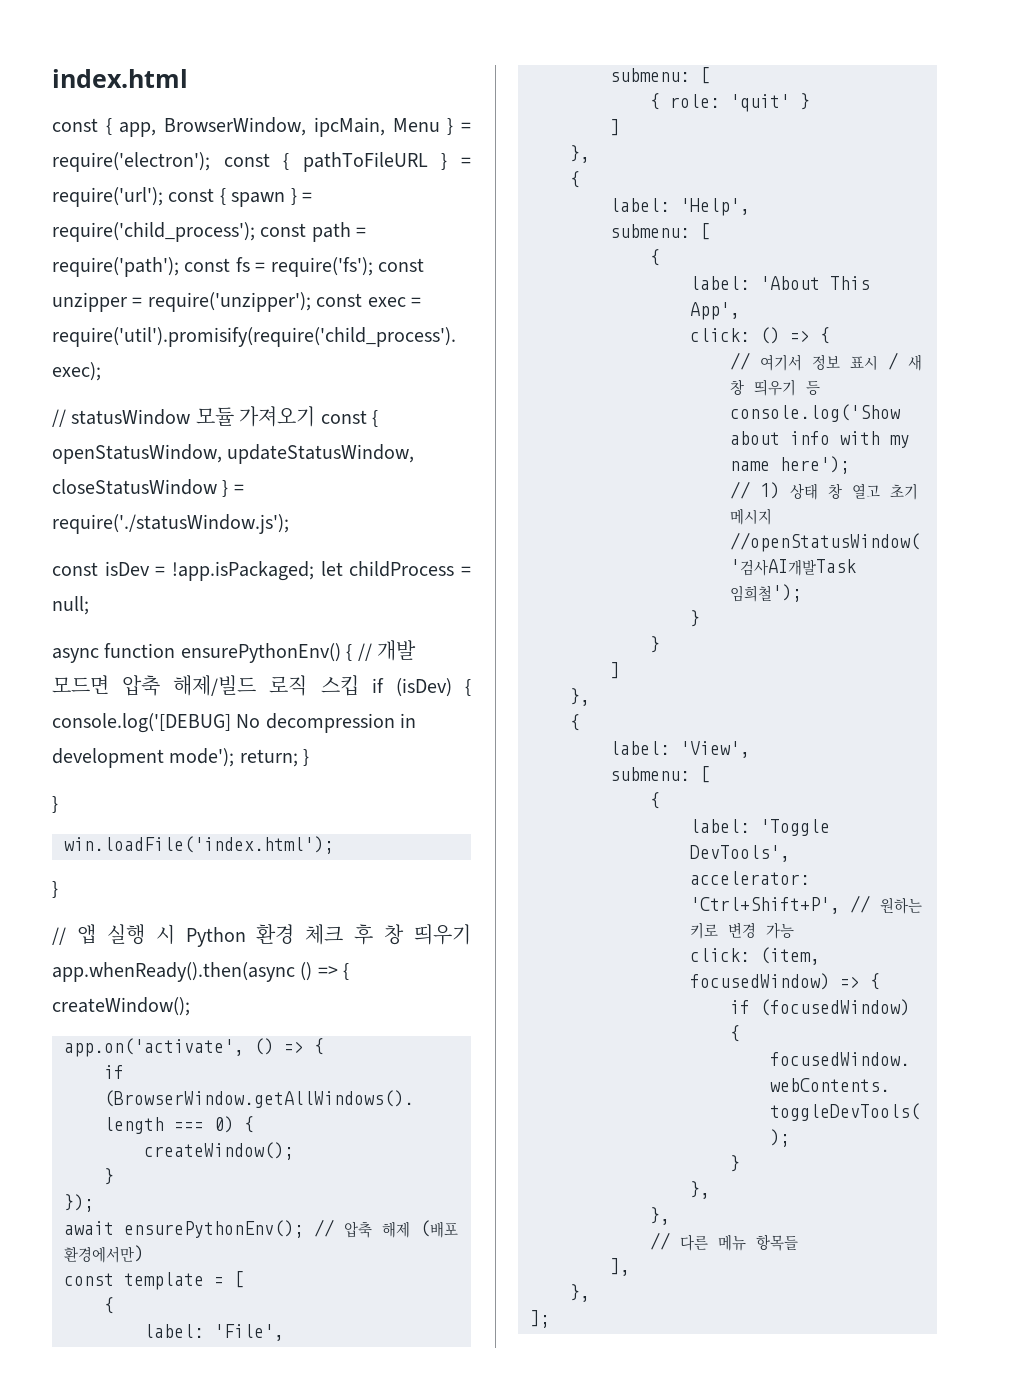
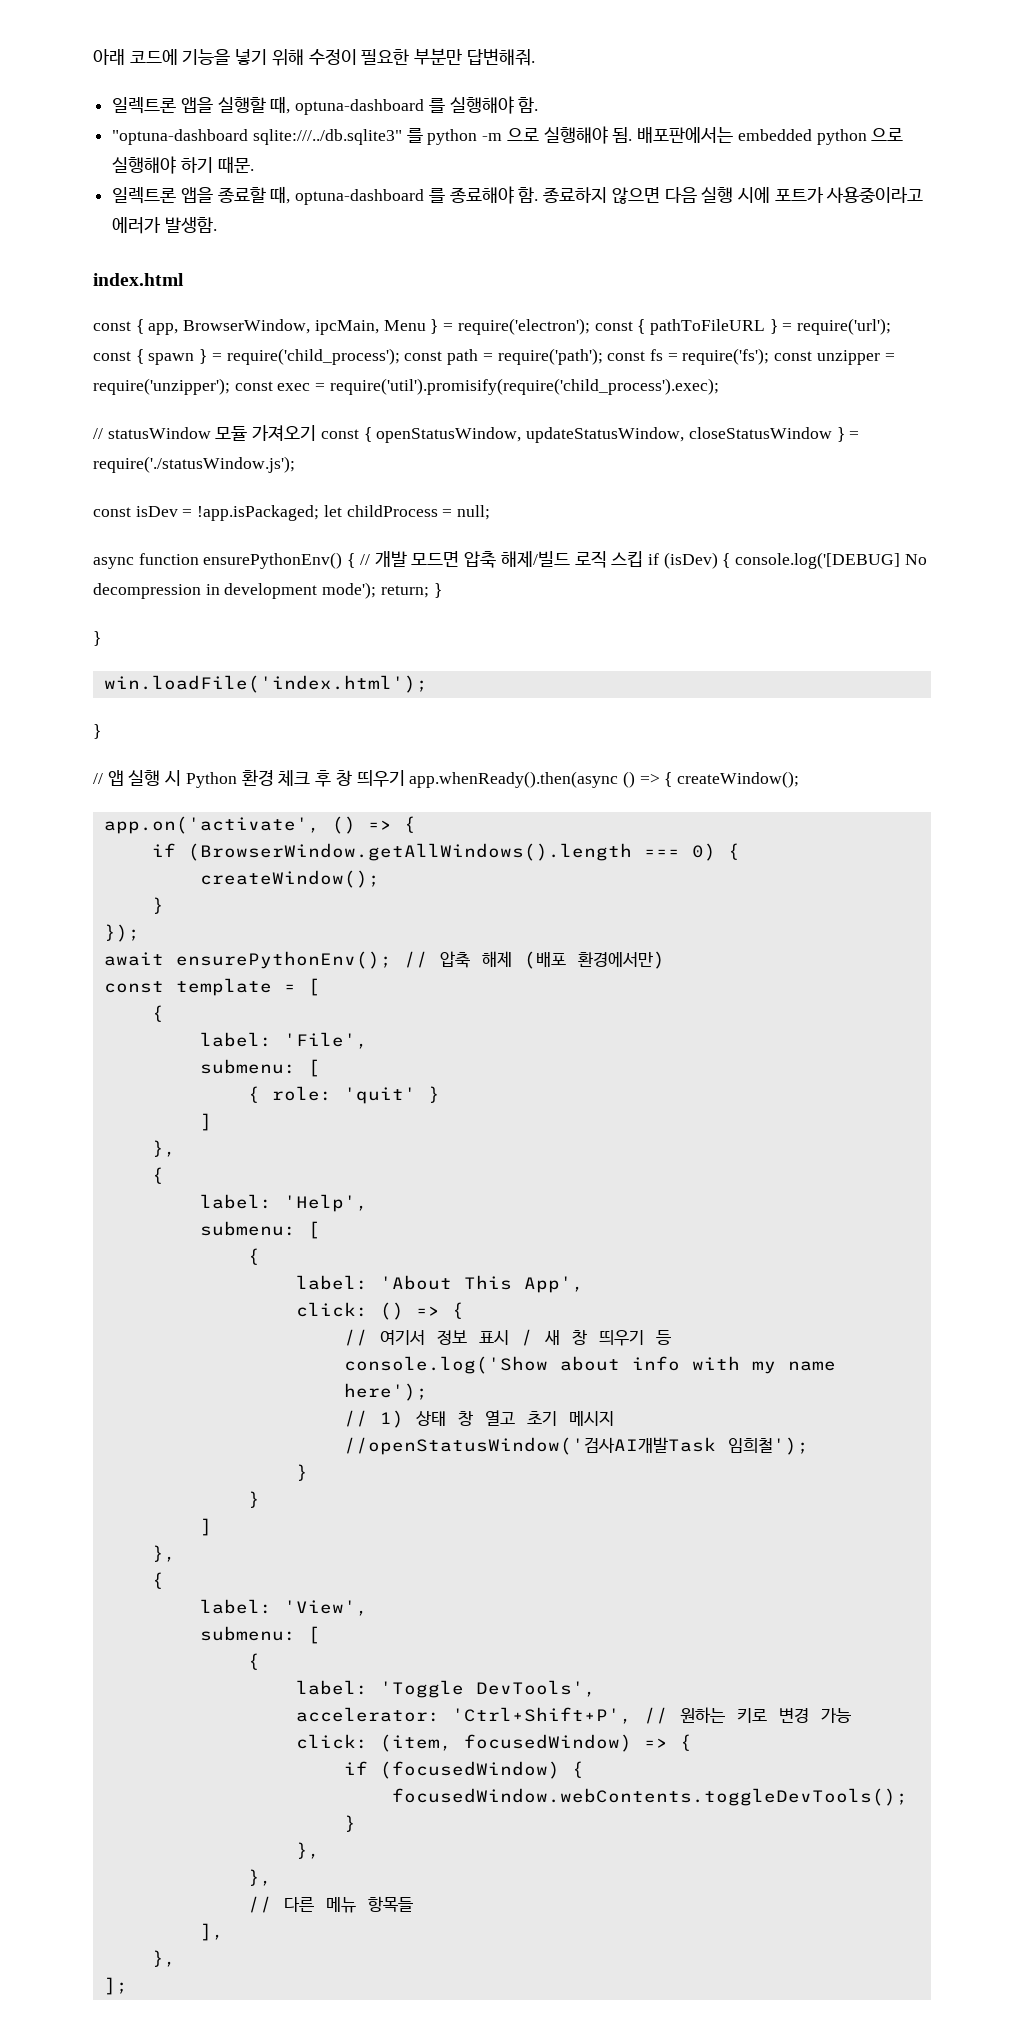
+ 아래 코드에 기능을 넣기 위해 수정이 필요한 부분만 답변해줘.
+ 일렉트론 앱을 실행할 때, optuna-dashboard 를 실행해야 함.
+ "optuna-dashboard sqlite:///../db.sqlite3" 를 python -m 으로 실행해야 됨. 배포판에서는 embedded python 으로 실행해야 하기 때문.
+ 일렉트론 앱을 종료할 때, optuna-dashboard 를 종료해야 함. 종료하지 않으면 다음 실행 시에 포트가 사용중이라고 에러가 발생함.

